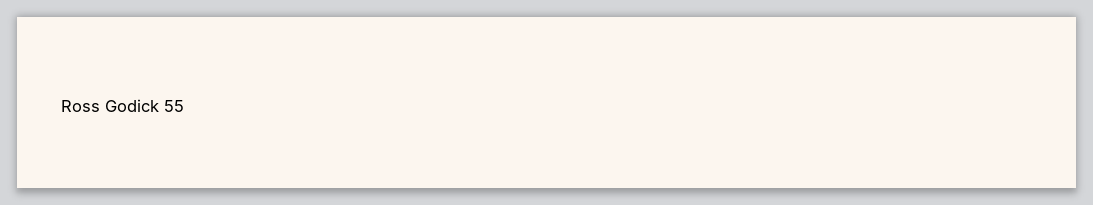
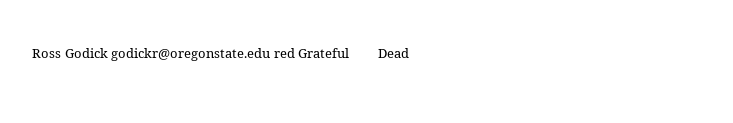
- Ross Godick 55
+ Ross Godick godickr@oregonstate.edu red Grateful Dead

